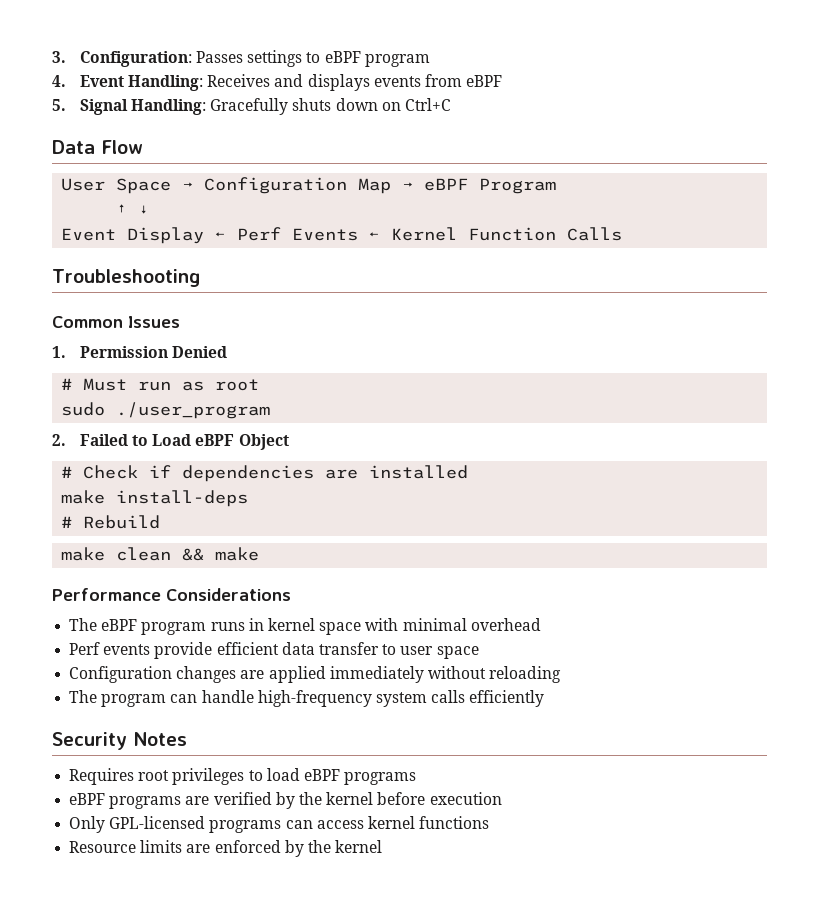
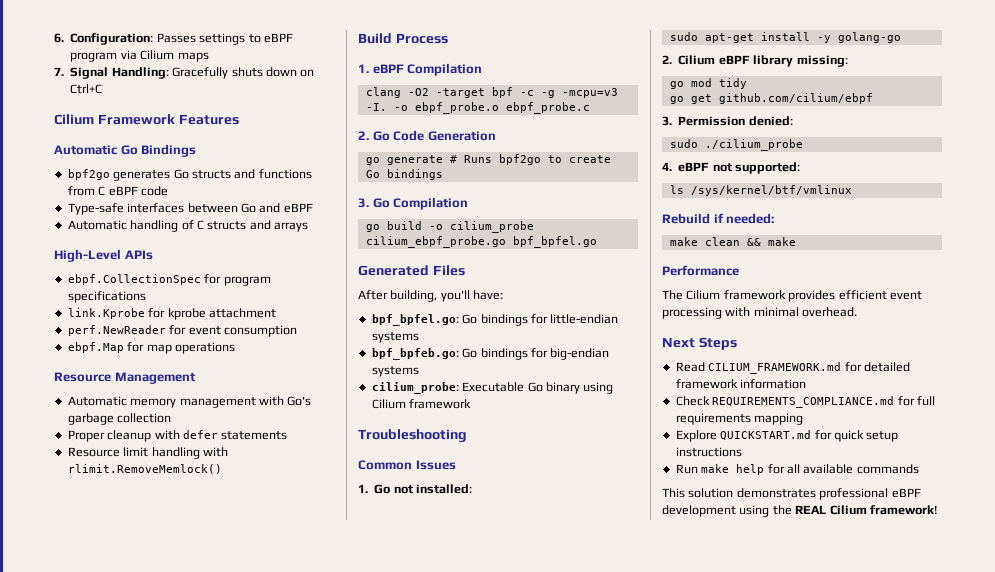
- 3. Configuration: Passes settings to eBPF program
- 4. Event Handling: Receives and displays events from eBPF
- 5. Signal Handling: Gracefully shuts down on Ctrl+C
+ 6. Configuration: Passes settings to eBPF program via Cilium maps
+ 7. Signal Handling: Gracefully shuts down on Ctrl+C
- Data Flow
- User Space → Configuration Map → eBPF Program
- ↑ ↓
- Event Display ← Perf Events ← Kernel Function Calls
+ Cilium Framework Features
+ Automatic Go Bindings
+ bpf2go generates Go structs and functions from C eBPF code
+ Type-safe interfaces between Go and eBPF
+ Automatic handling of C structs and arrays
+ High-Level APIs
+ ebpf.CollectionSpec for program specifications
+ link.Kprobe for kprobe attachment
+ perf.NewReader for event consumption
+ ebpf.Map for map operations
+ Resource Management
+ Automatic memory management with Go's garbage collection
+ Proper cleanup with defer statements
+ Resource limit handling with rlimit.RemoveMemlock()
+ Build Process
+ 1. eBPF Compilation
+ clang -O2 -target bpf -c -g -mcpu=v3 -I. -o ebpf_probe.o ebpf_probe.c
+ 2. Go Code Generation
+ go generate # Runs bpf2go to create Go bindings
+ 3. Go Compilation
+ go build -o cilium_probe cilium_ebpf_probe.go bpf_bpfel.go
+ Generated Files
+ After building, you'll have:
+ bpf_bpfel.go: Go bindings for little-endian systems
+ bpf_bpfeb.go: Go bindings for big-endian systems
+ cilium_probe: Executable Go binary using Cilium framework
  Troubleshooting
  Common Issues
- 1. Permission Denied
- # Must run as root
- sudo ./user_program
- 2. Failed to Load eBPF Object
- # Check if dependencies are installed
- make install-deps
- # Rebuild
+ 1. Go not installed:
+ sudo apt-get install -y golang-go
+ 2. Cilium eBPF library missing:
+ go mod tidy
+ go get github.com/cilium/ebpf
+ 3. Permission denied:
+ sudo ./cilium_probe
+ 4. eBPF not supported:
+ ls /sys/kernel/btf/vmlinux
+ Rebuild if needed:
- Performance Considerations
- The eBPF program runs in kernel space with minimal overhead
- Perf events provide efficient data transfer to user space
- Configuration changes are applied immediately without reloading
- The program can handle high-frequency system calls efficiently
- Security Notes
- Requires root privileges to load eBPF programs
- eBPF programs are verified by the kernel before execution
- Only GPL-licensed programs can access kernel functions
- Resource limits are enforced by the kernel
+ Performance
+ The Cilium framework provides efficient event processing with minimal overhead.
+ Next Steps
+ Read CILIUM_FRAMEWORK.md for detailed framework information
+ Check REQUIREMENTS_COMPLIANCE.md for full requirements mapping
+ Explore QUICKSTART.md for quick setup instructions
+ Run make help for all available commands
+ This solution demonstrates professional eBPF development using the REAL Cilium framework!

